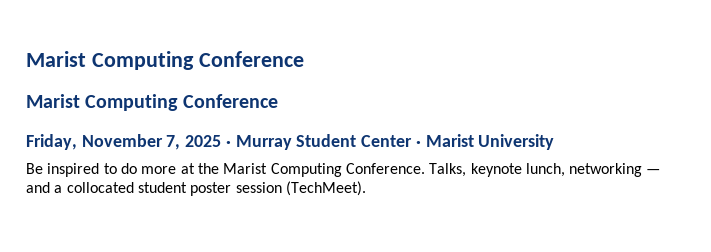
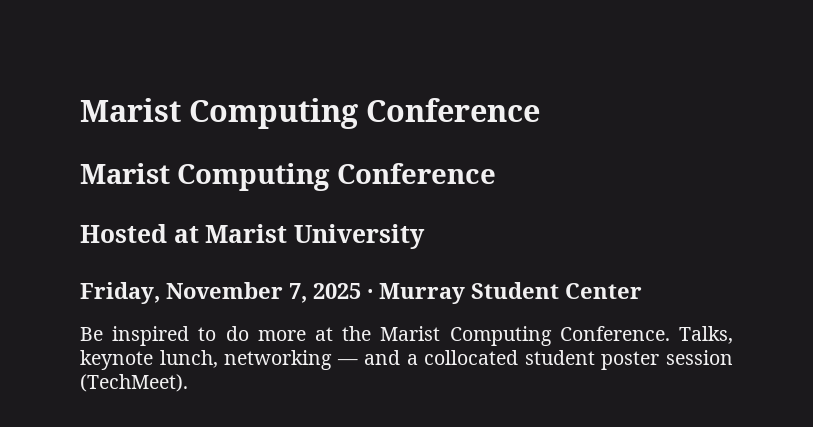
+ Hosted at Marist University
- Friday, November 7, 2025 · Murray Student Center · Marist University
+ Friday, November 7, 2025 · Murray Student Center

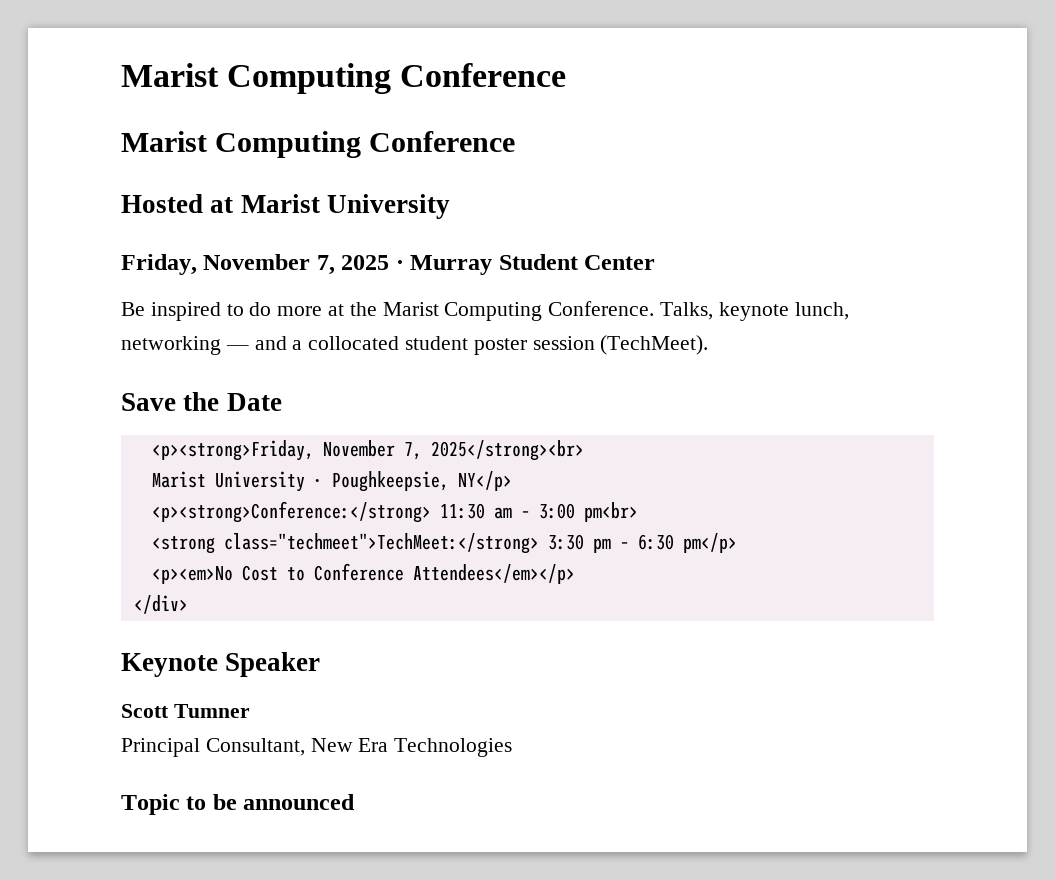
+ Save the Date
+ <p><strong>Friday, November 7, 2025</strong><br>
+ Marist University · Poughkeepsie, NY</p>
+ <p><strong>Conference:</strong> 11:30 am – 3:00 pm<br>
+ <strong class="techmeet">TechMeet:</strong> 3:30 pm – 6:30 pm</p>
+ <p><em>No Cost to Conference Attendees</em></p>
+ </div>
+ Keynote Speaker
+ Scott Tumner
+ Principal Consultant, New Era Technologies
+ Topic to be announced

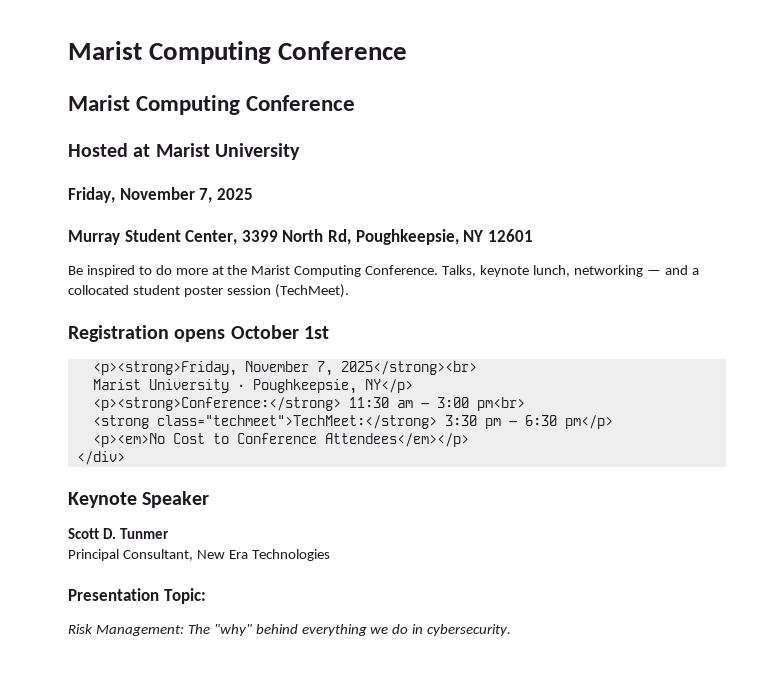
- Friday, November 7, 2025 · Murray Student Center
+ Friday, November 7, 2025
+ Murray Student Center, 3399 North Rd, Poughkeepsie, NY 12601
- Save the Date
+ Registration opens October 1st
- Scott Tumner
+ Scott D. Tunmer
- Topic to be announced
+ Presentation Topic:
+ Risk Management: The "why" behind everything we do in cybersecurity.

